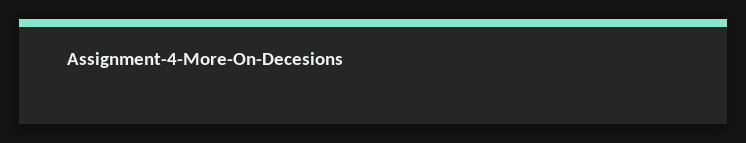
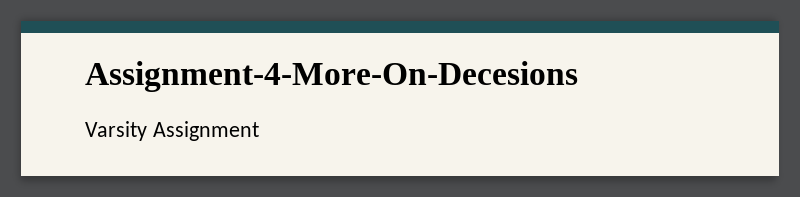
+ Varsity Assignment

